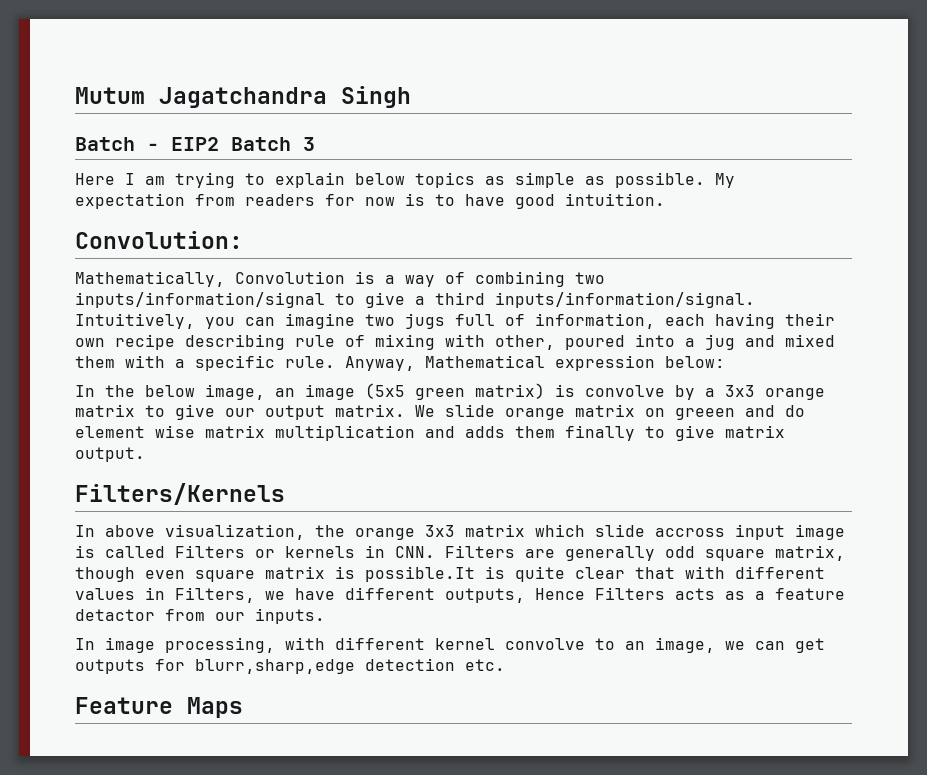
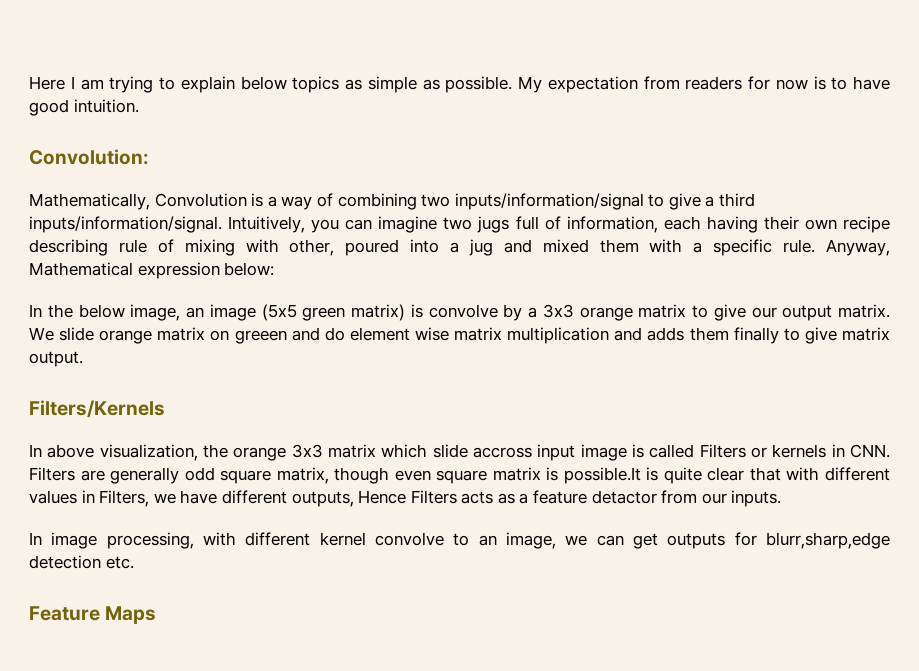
- Mutum Jagatchandra Singh
- Batch - EIP2 Batch 3

